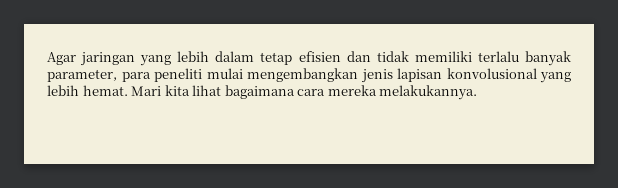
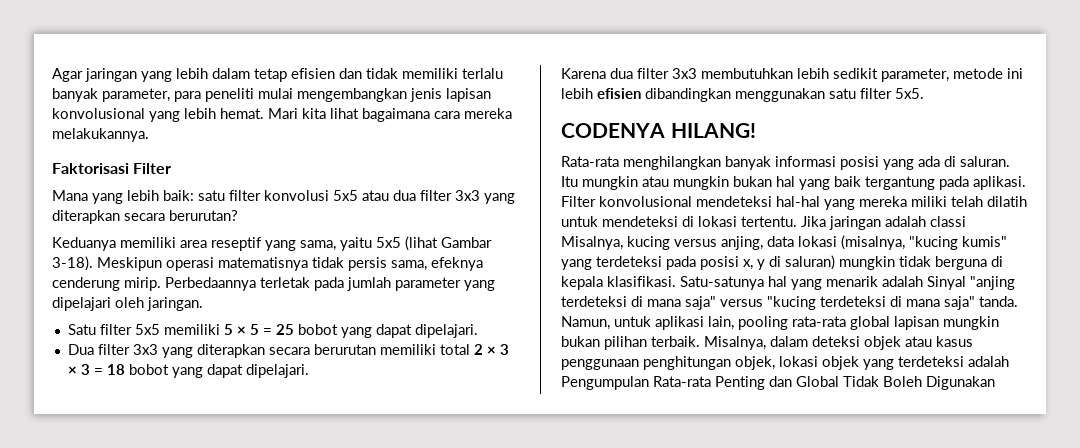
+ Faktorisasi Filter
+ Mana yang lebih baik: satu filter konvolusi 5x5 atau dua filter 3x3 yang diterapkan secara berurutan?
+ Keduanya memiliki area reseptif yang sama, yaitu 5x5 (lihat Gambar 3-18). Meskipun operasi matematisnya tidak persis sama, efeknya cenderung mirip. Perbedaannya terletak pada jumlah parameter yang dipelajari oleh jaringan.
+ Satu filter 5x5 memiliki 5 × 5 = 25 bobot yang dapat dipelajari.
+ Dua filter 3x3 yang diterapkan secara berurutan memiliki total 2 × 3 × 3 = 18 bobot yang dapat dipelajari.
+ Karena dua filter 3x3 membutuhkan lebih sedikit parameter, metode ini lebih efisien dibandingkan menggunakan satu filter 5x5.
+ CODENYA HILANG!
+ Rata-rata menghilangkan banyak informasi posisi yang ada di saluran. Itu mungkin atau mungkin bukan hal yang baik tergantung pada aplikasi. Filter konvolusional mendeteksi hal-hal yang mereka miliki telah dilatih untuk mendeteksi di lokasi tertentu. Jika jaringan adalah classi Misalnya, kucing versus anjing, data lokasi (misalnya, "kucing kumis" yang terdeteksi pada posisi x, y di saluran) mungkin tidak berguna di kepala klasifikasi. Satu-satunya hal yang menarik adalah Sinyal "anjing terdeteksi di mana saja" versus "kucing terdeteksi di mana saja" tanda. Namun, untuk aplikasi lain, pooling rata-rata global lapisan mungkin bukan pilihan terbaik. Misalnya, dalam deteksi objek atau kasus penggunaan penghitungan objek, lokasi objek yang terdeteksi adalah Pengumpulan Rata-rata Penting dan Global Tidak Boleh Digunakan

